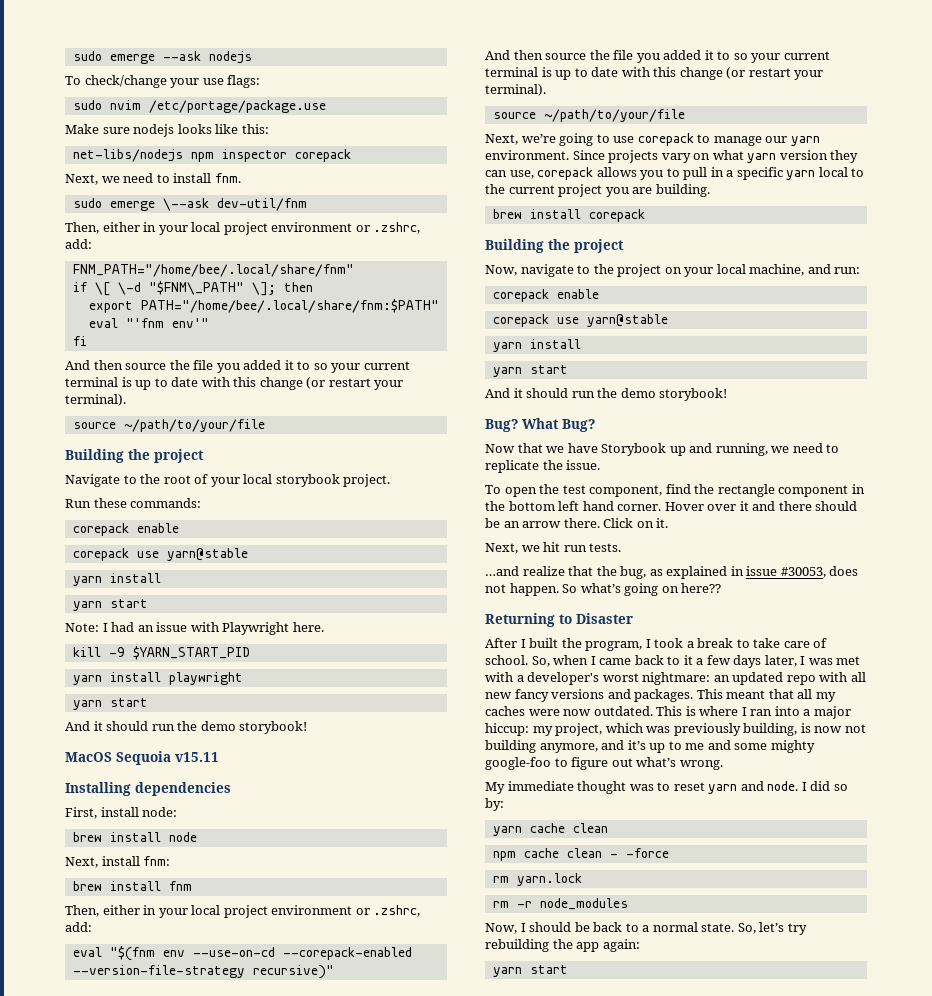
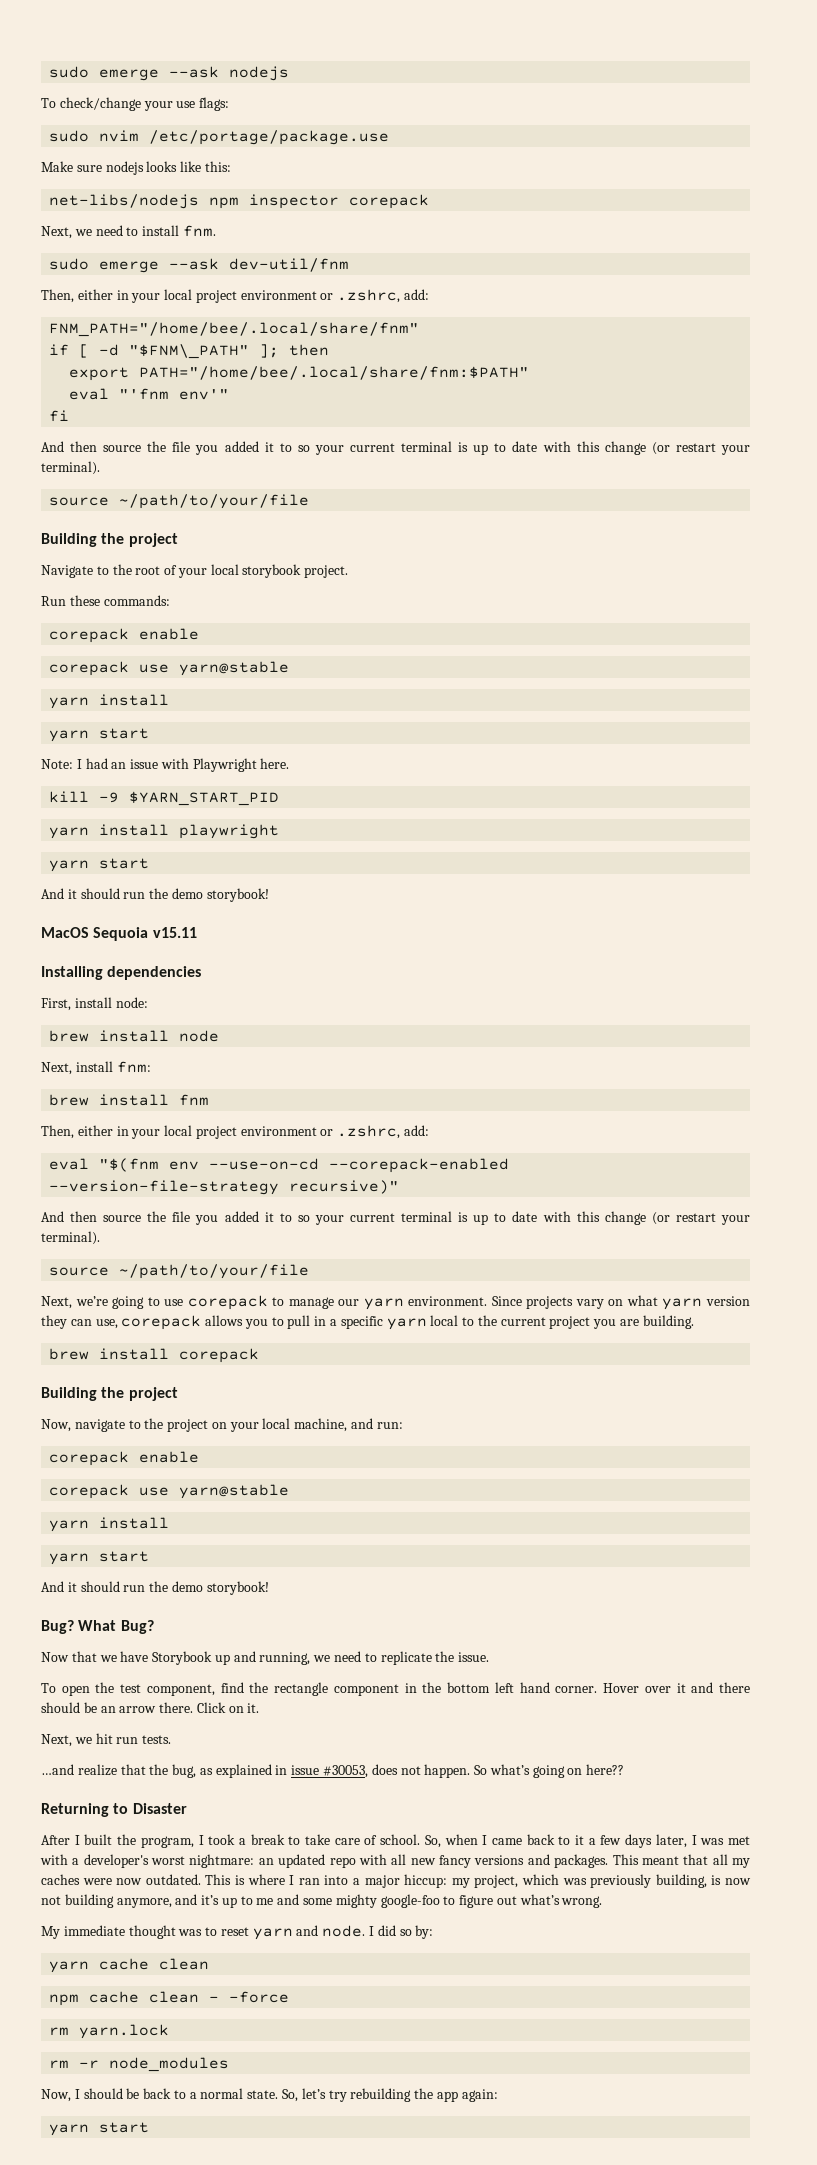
- sudo emerge \--ask dev-util/fnm
+ sudo emerge --ask dev-util/fnm
- if \[ \-d "$FNM\_PATH" \]; then
+ if [ -d "$FNM\_PATH" ]; then

